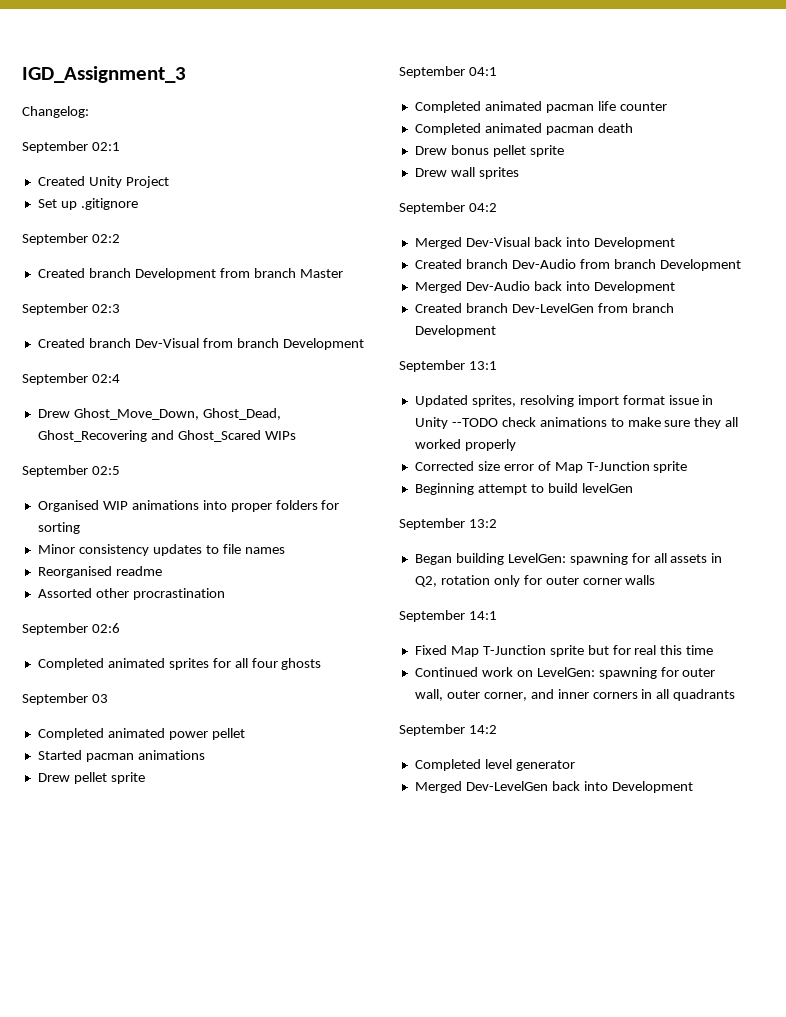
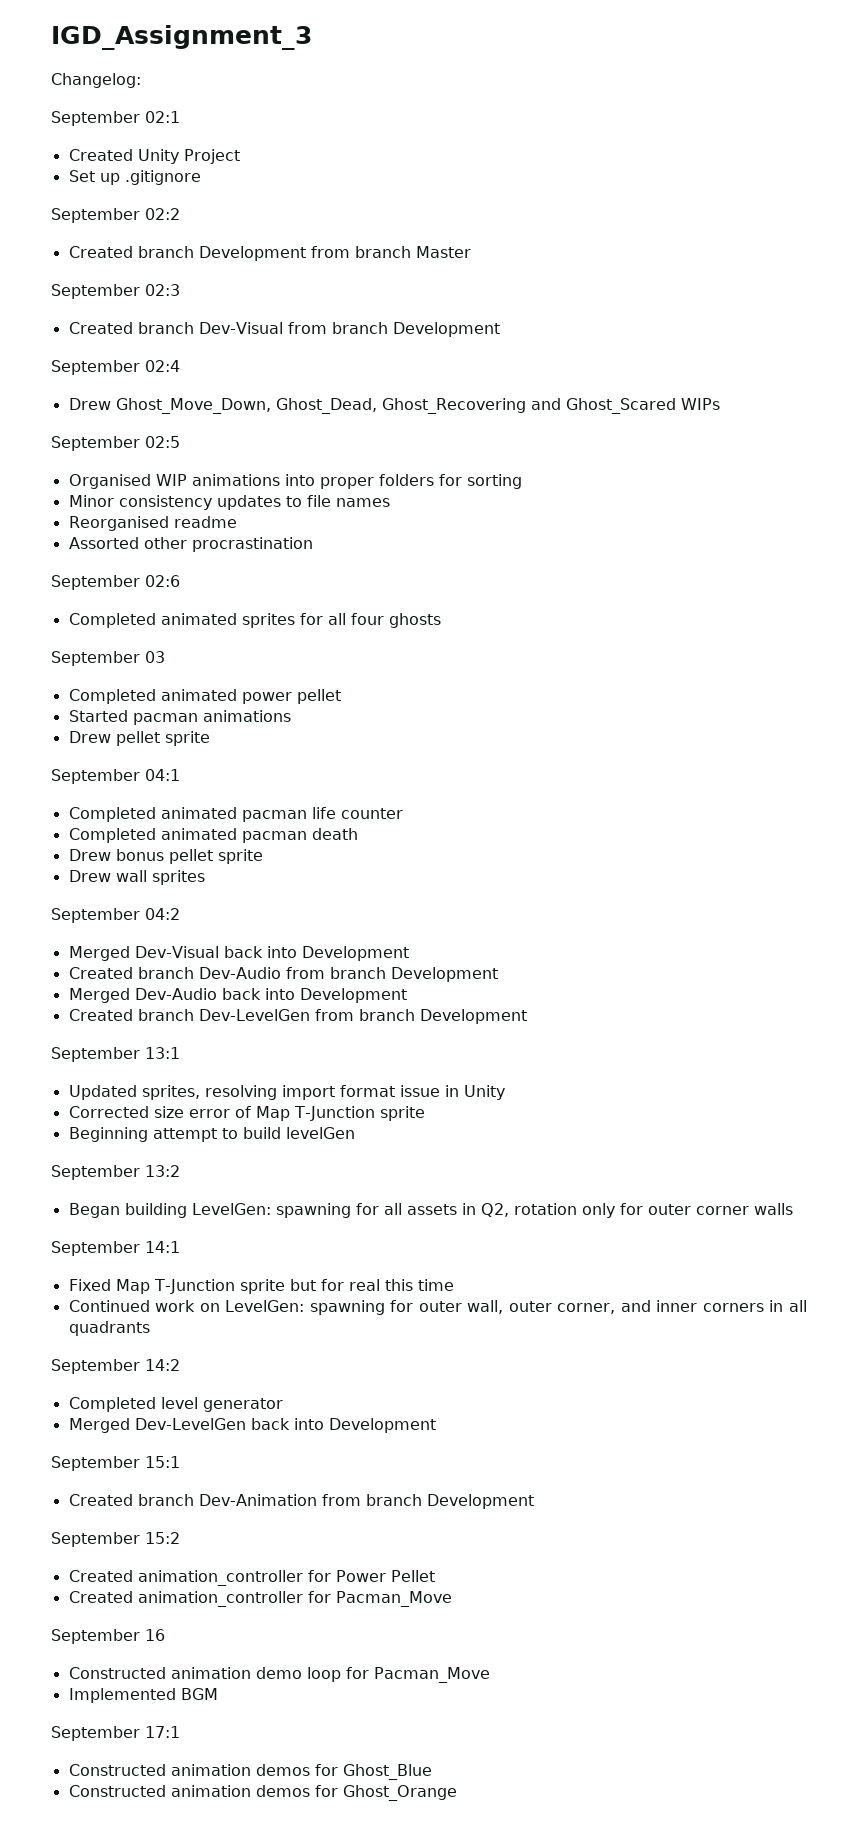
- Updated sprites, resolving import format issue in Unity --TODO check animations to make sure they all worked properly
+ Updated sprites, resolving import format issue in Unity
+ September 15:1
+ Created branch Dev-Animation from branch Development
+ September 15:2
+ Created animation_controller for Power Pellet
+ Created animation_controller for Pacman_Move
+ September 16
+ Constructed animation demo loop for Pacman_Move
+ Implemented BGM
+ September 17:1
+ Constructed animation demos for Ghost_Blue
+ Constructed animation demos for Ghost_Orange

